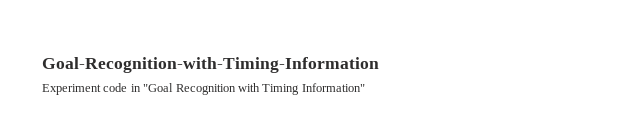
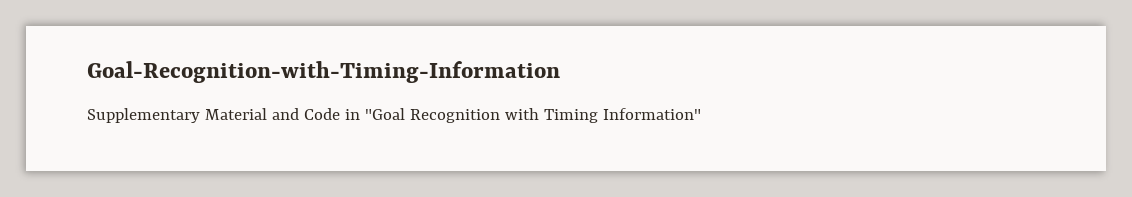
- Experiment code in "Goal Recognition with Timing Information"
+ Supplementary Material and Code in "Goal Recognition with Timing Information"

